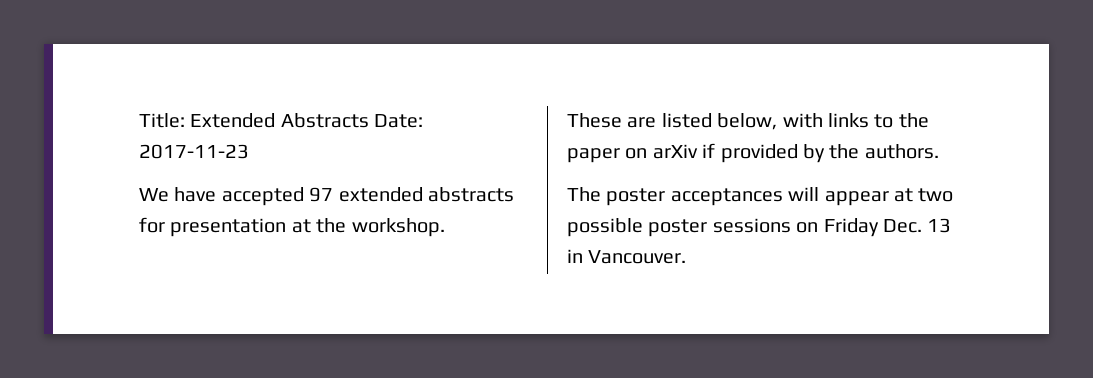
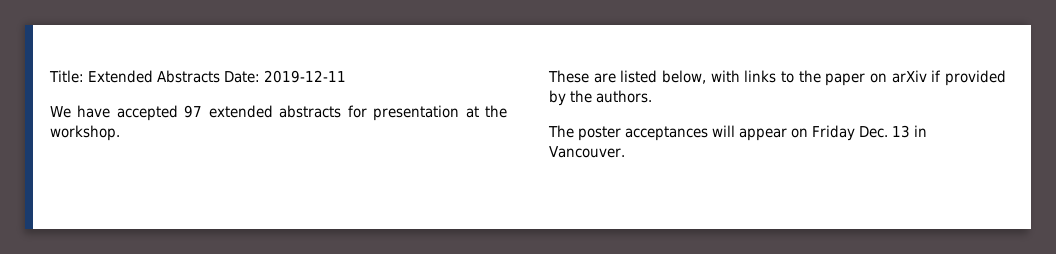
- Title: Extended Abstracts Date: 2017-11-23
+ Title: Extended Abstracts Date: 2019-12-11
- The poster acceptances will appear at two possible poster sessions on Friday Dec. 13 in Vancouver.
+ The poster acceptances will appear on Friday Dec. 13 in Vancouver.

